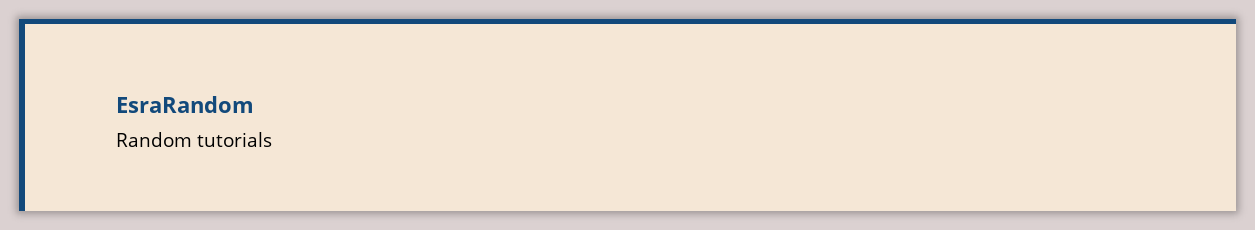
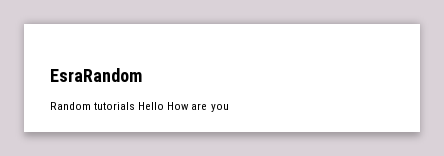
- Random tutorials
+ Random tutorials Hello How are you

